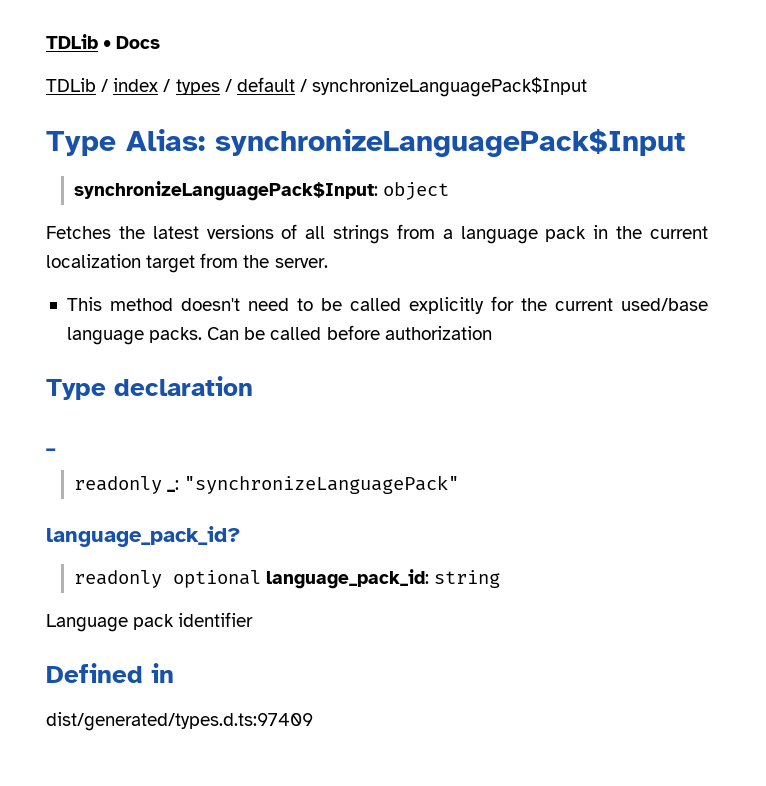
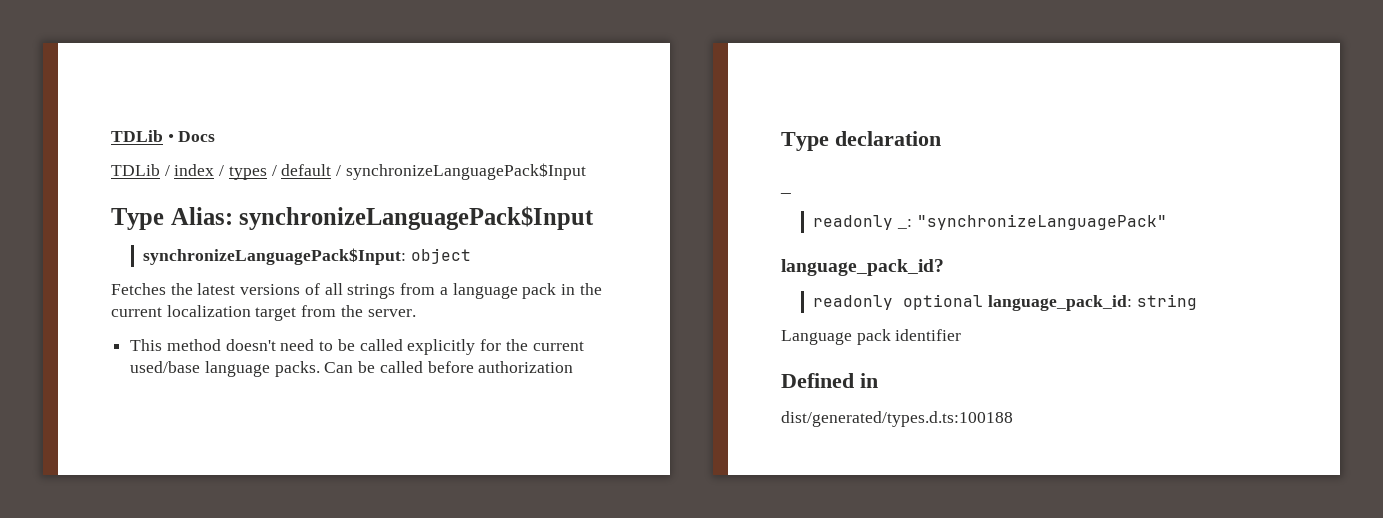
- dist/generated/types.d.ts:97409
+ dist/generated/types.d.ts:100188

